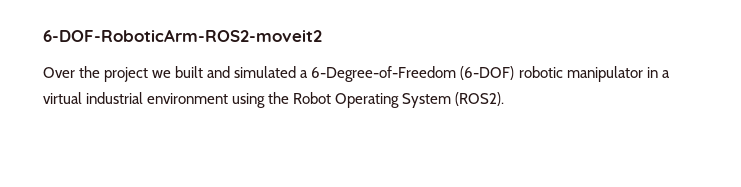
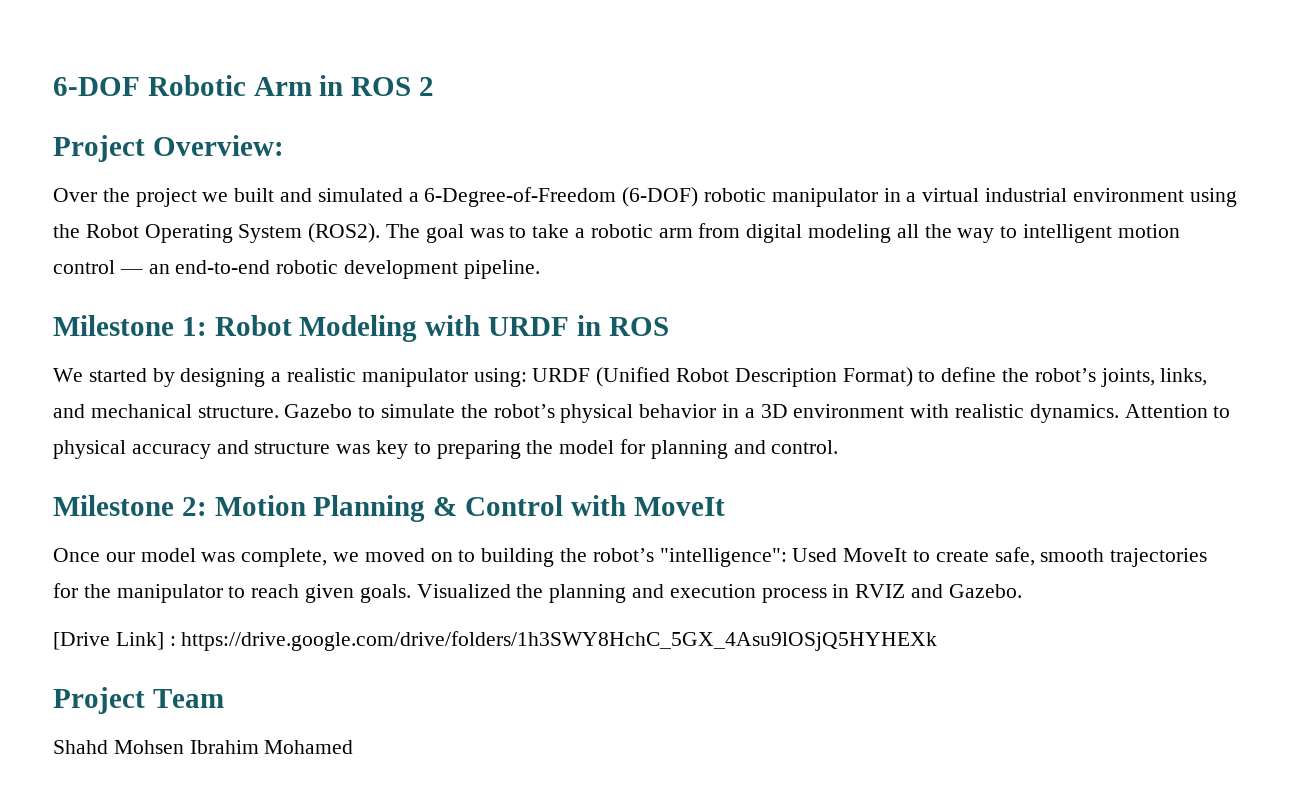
- 6-DOF-RoboticArm-ROS2-moveit2
+ 6-DOF Robotic Arm in ROS 2
+ Project Overview:
+ The goal was to take a robotic arm from digital modeling all the way to intelligent motion control — an end-to-end robotic development pipeline.
+ Milestone 1: Robot Modeling with URDF in ROS
+ We started by designing a realistic manipulator using: URDF (Unified Robot Description Format) to define the robot’s joints, links, and mechanical structure. Gazebo to simulate the robot’s physical behavior in a 3D environment with realistic dynamics. Attention to physical accuracy and structure was key to preparing the model for planning and control.
+ Milestone 2: Motion Planning & Control with MoveIt
+ Once our model was complete, we moved on to building the robot’s "intelligence": Used MoveIt to create safe, smooth trajectories for the manipulator to reach given goals. Visualized the planning and execution process in RVIZ and Gazebo.
+ [Drive Link] : https://drive.google.com/drive/folders/1h3SWY8HchC_5GX_4Asu9lOSjQ5HYHEXk
+ Project Team
+ Shahd Mohsen Ibrahim Mohamed

